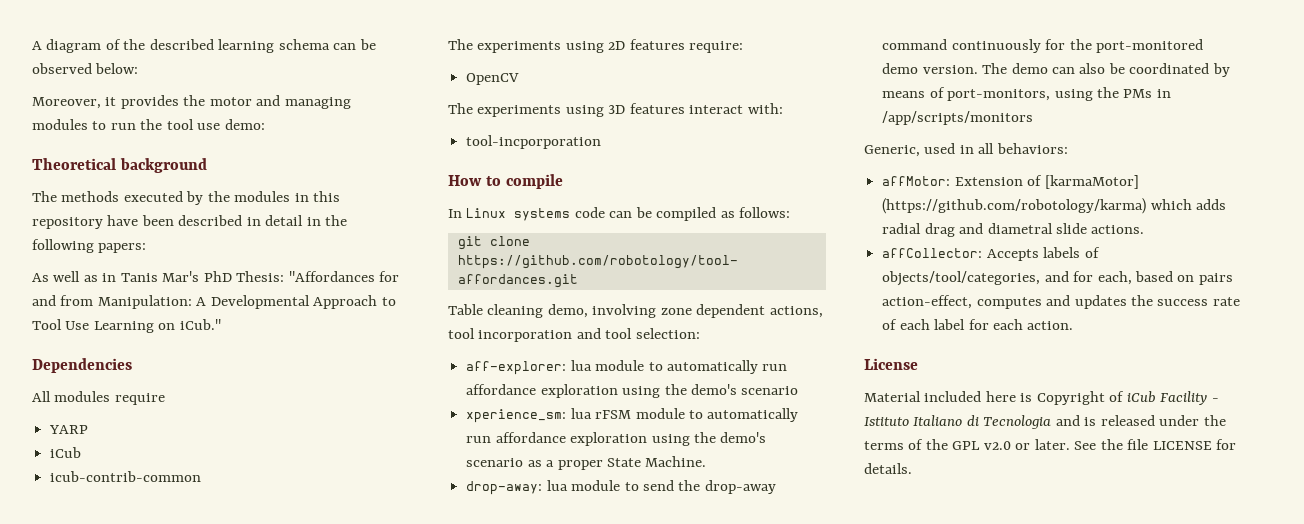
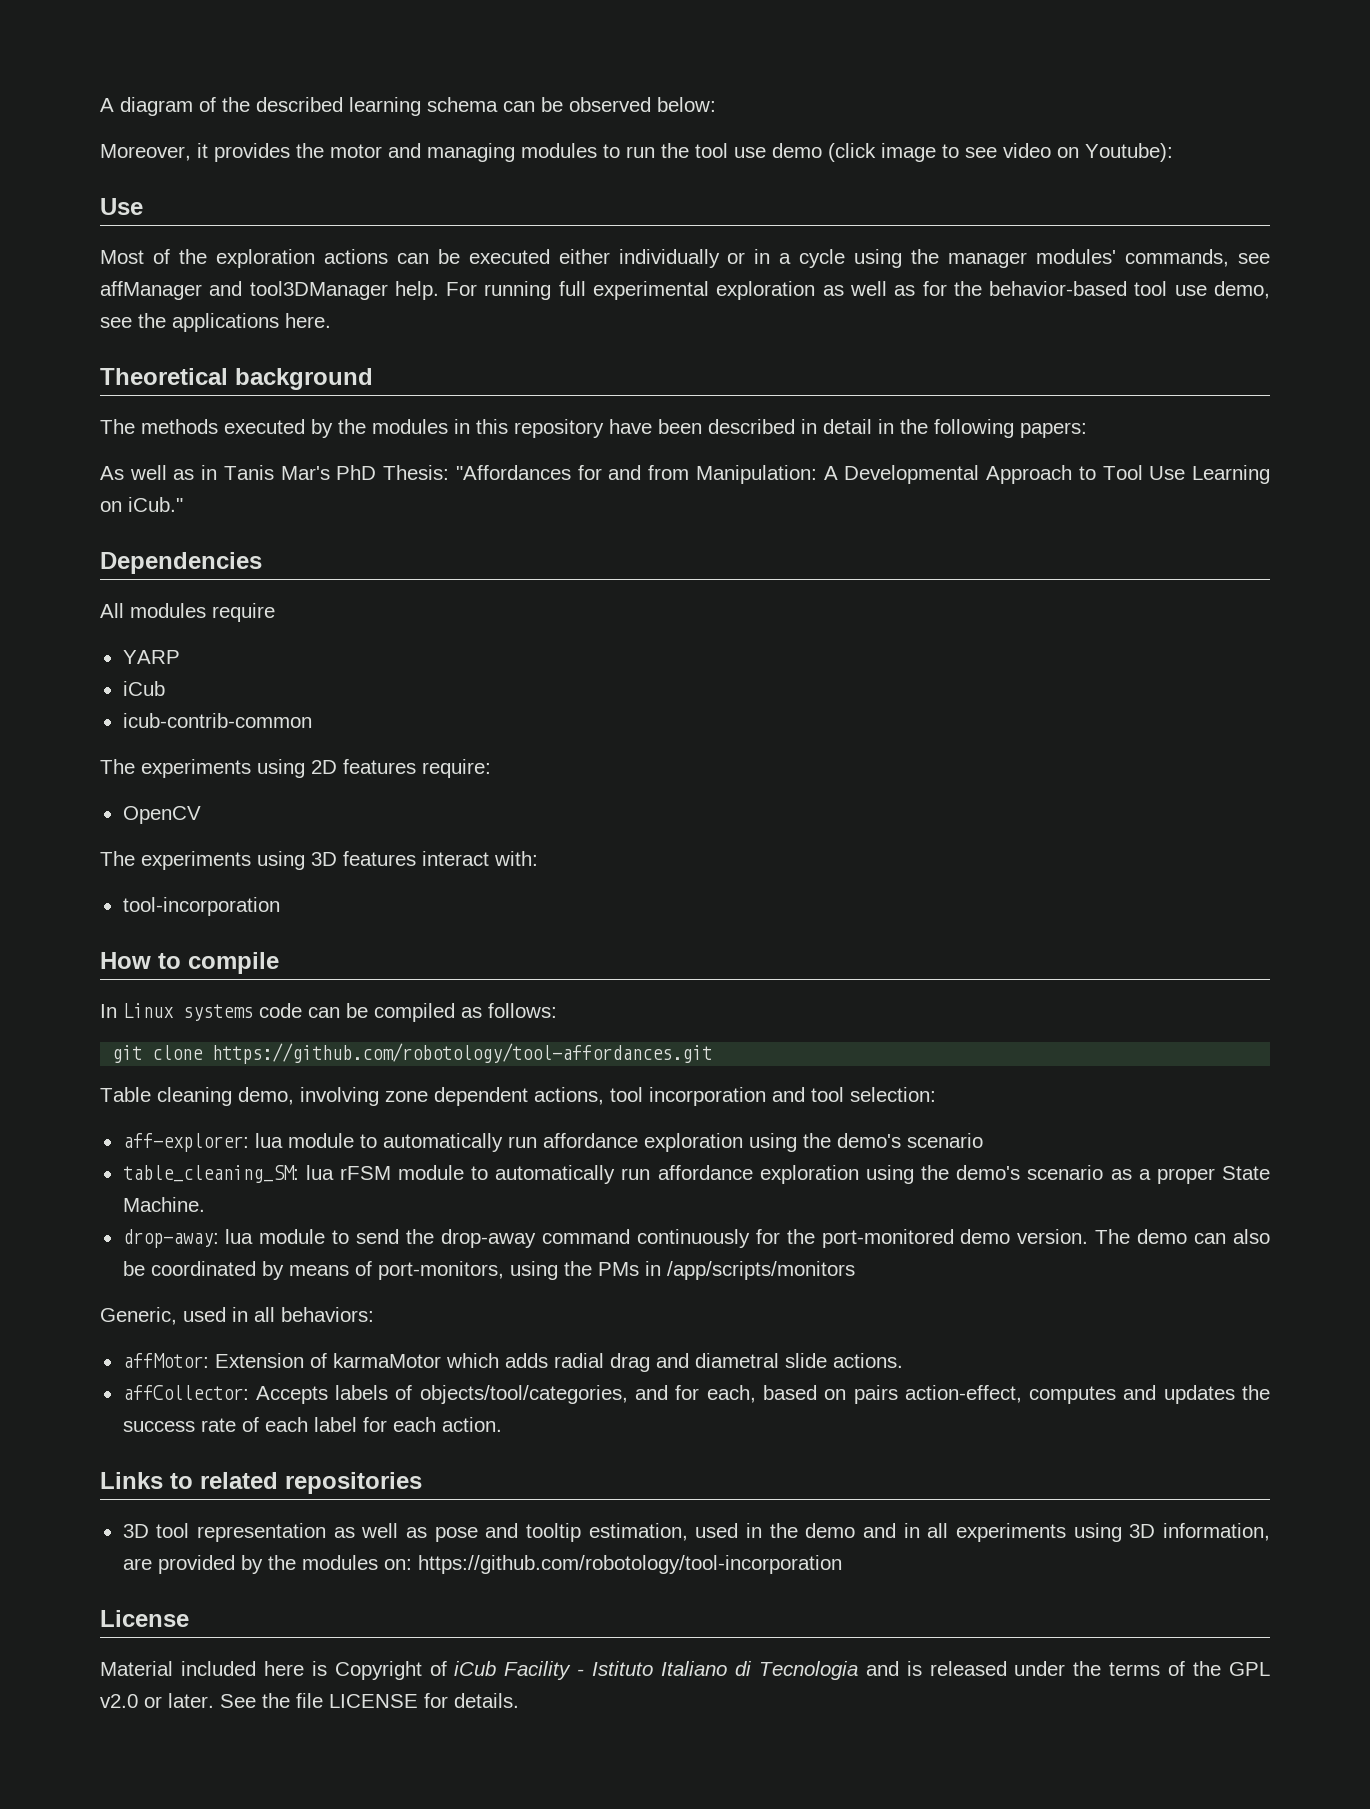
- Moreover, it provides the motor and managing modules to run the tool use demo:
+ Moreover, it provides the motor and managing modules to run the tool use demo (click image to see video on Youtube):
+ Use
+ Most of the exploration actions can be executed either individually or in a cycle using the manager modules' commands, see affManager and tool3DManager help. For running full experimental exploration as well as for the behavior-based tool use demo, see the applications here.
- tool-incporporation
+ tool-incorporation
- xperience_sm: lua rFSM module to automatically run affordance exploration using the demo's scenario as a proper State Machine.
+ table_cleaning_SM: lua rFSM module to automatically run affordance exploration using the demo's scenario as a proper State Machine.
- affMotor: Extension of [karmaMotor] (https://github.com/robotology/karma) which adds radial drag and diametral slide actions.
+ affMotor: Extension of karmaMotor which adds radial drag and diametral slide actions.
+ Links to related repositories
+ 3D tool representation as well as pose and tooltip estimation, used in the demo and in all experiments using 3D information, are provided by the modules on: https://github.com/robotology/tool-incorporation

